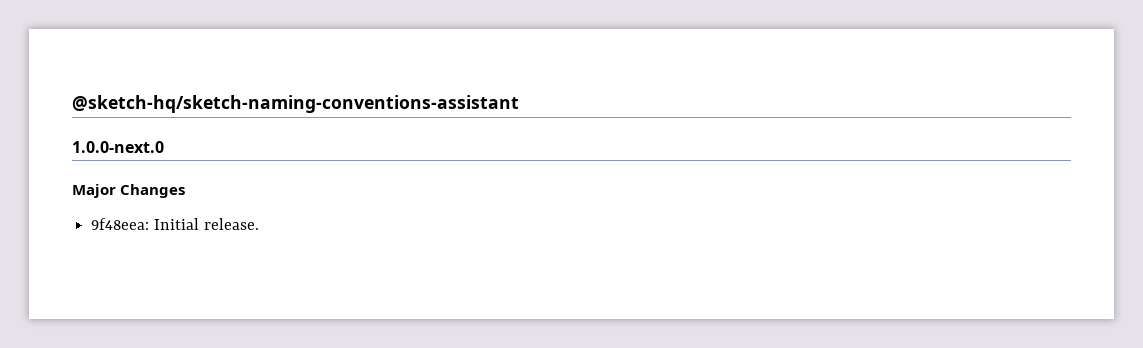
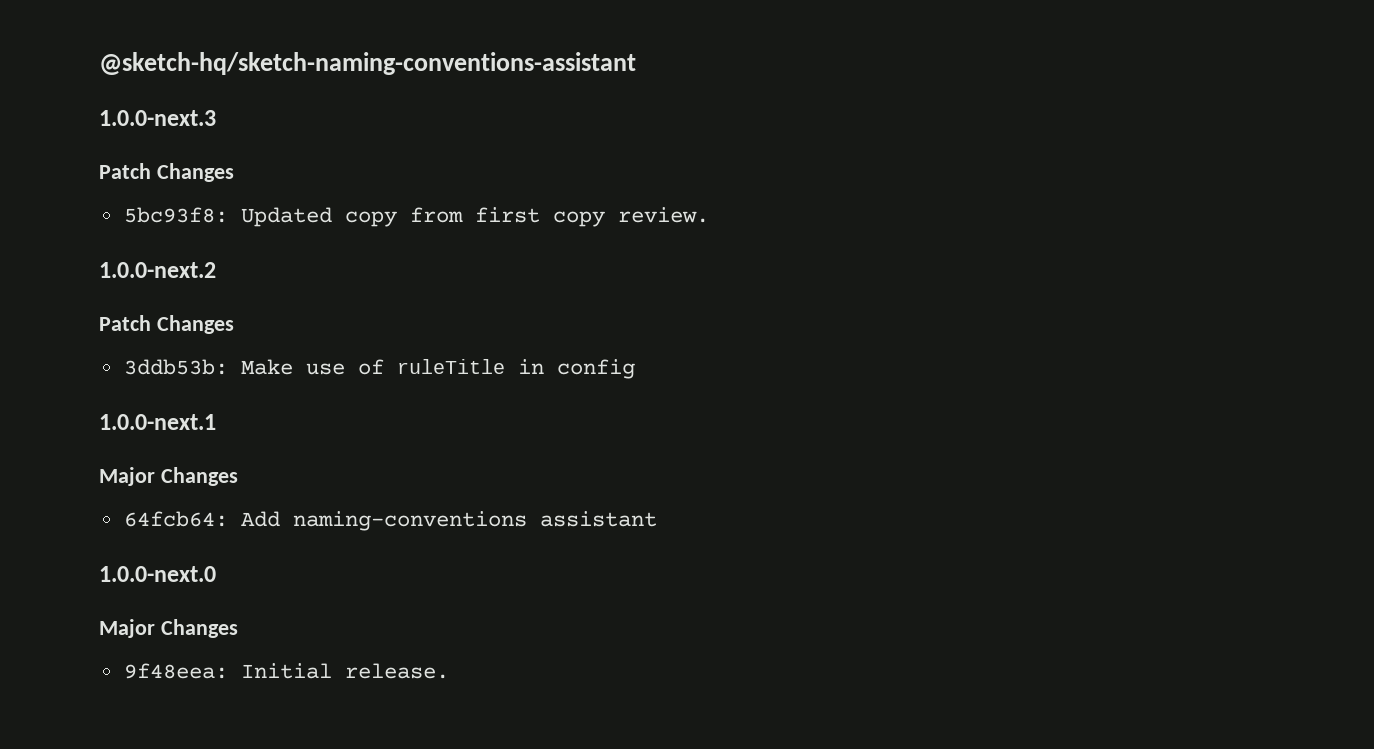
+ 1.0.0-next.3
+ Patch Changes
+ 5bc93f8: Updated copy from first copy review.
+ 1.0.0-next.2
+ Patch Changes
+ 3ddb53b: Make use of ruleTitle in config
+ 1.0.0-next.1
+ Major Changes
+ 64fcb64: Add naming-conventions assistant

